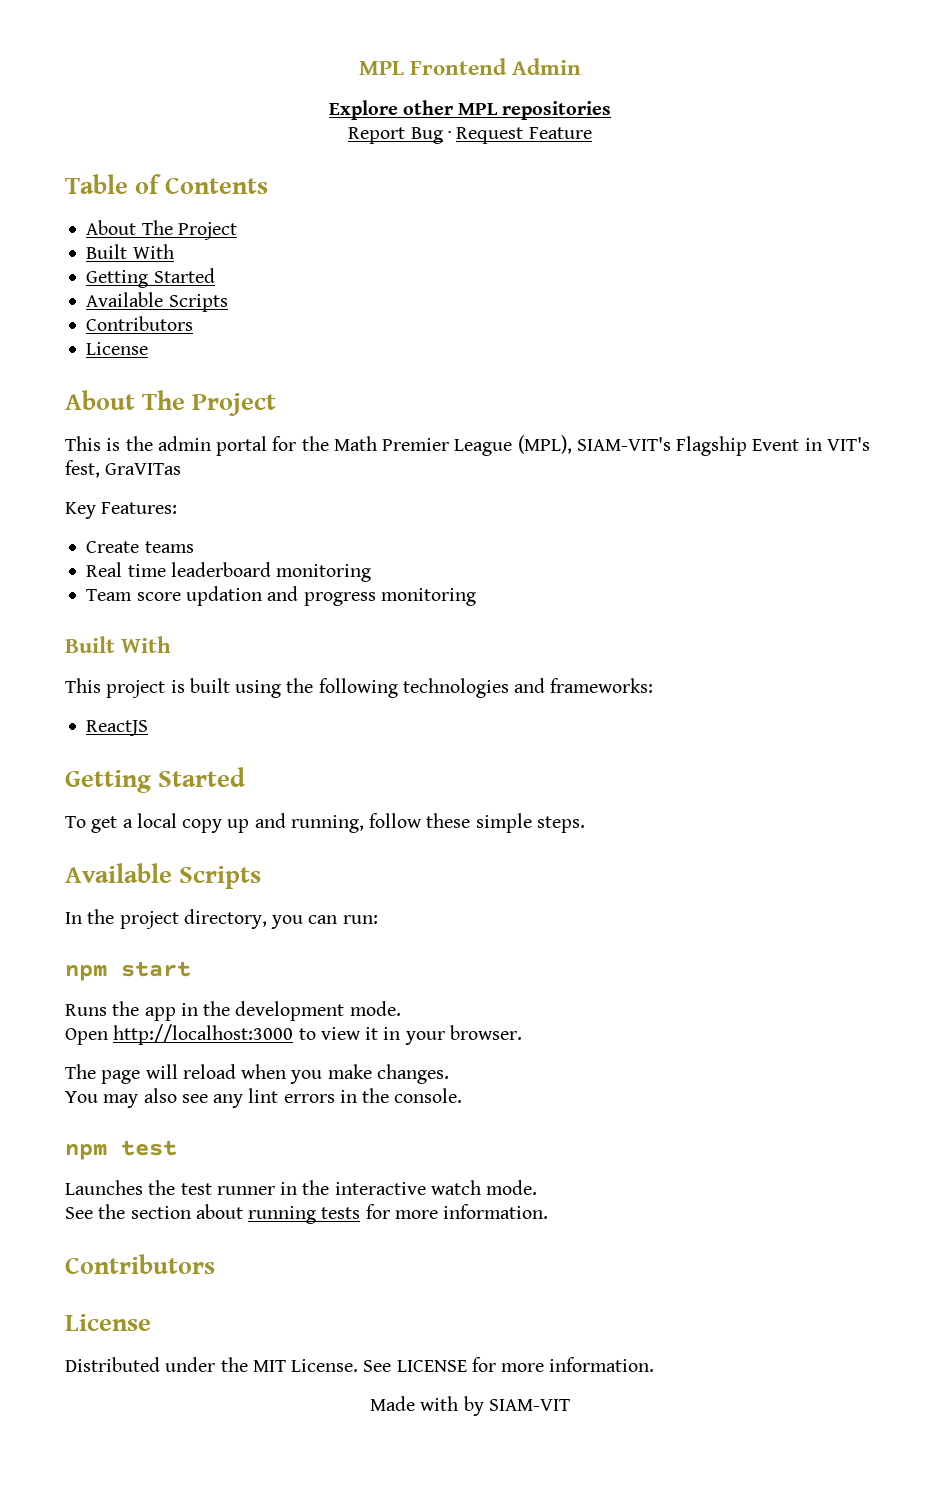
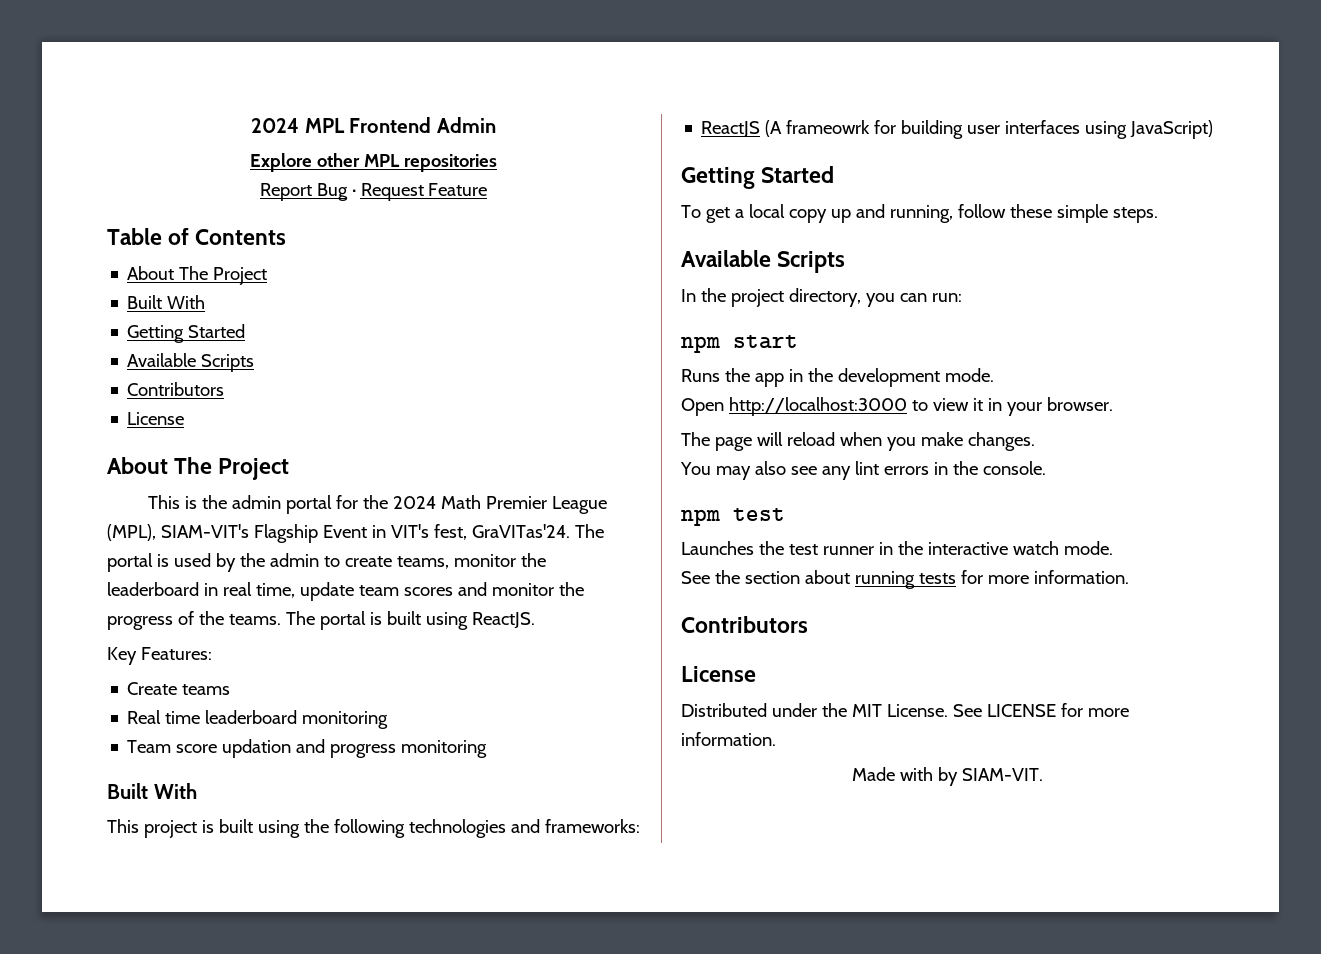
- MPL Frontend Admin
+ 2024 MPL Frontend Admin
- This is the admin portal for the Math Premier League (MPL), SIAM-VIT's Flagship Event in VIT's fest, GraVITas
+ This is the admin portal for the 2024 Math Premier League (MPL), SIAM-VIT's Flagship Event in VIT's fest, GraVITas'24. The portal is used by the admin to create teams, monitor the leaderboard in real time, update team scores and monitor the progress of the teams. The portal is built using ReactJS.
- ReactJS
+ ReactJS (A frameowrk for building user interfaces using JavaScript)
- Made with by SIAM-VIT
+ Made with by SIAM-VIT.

